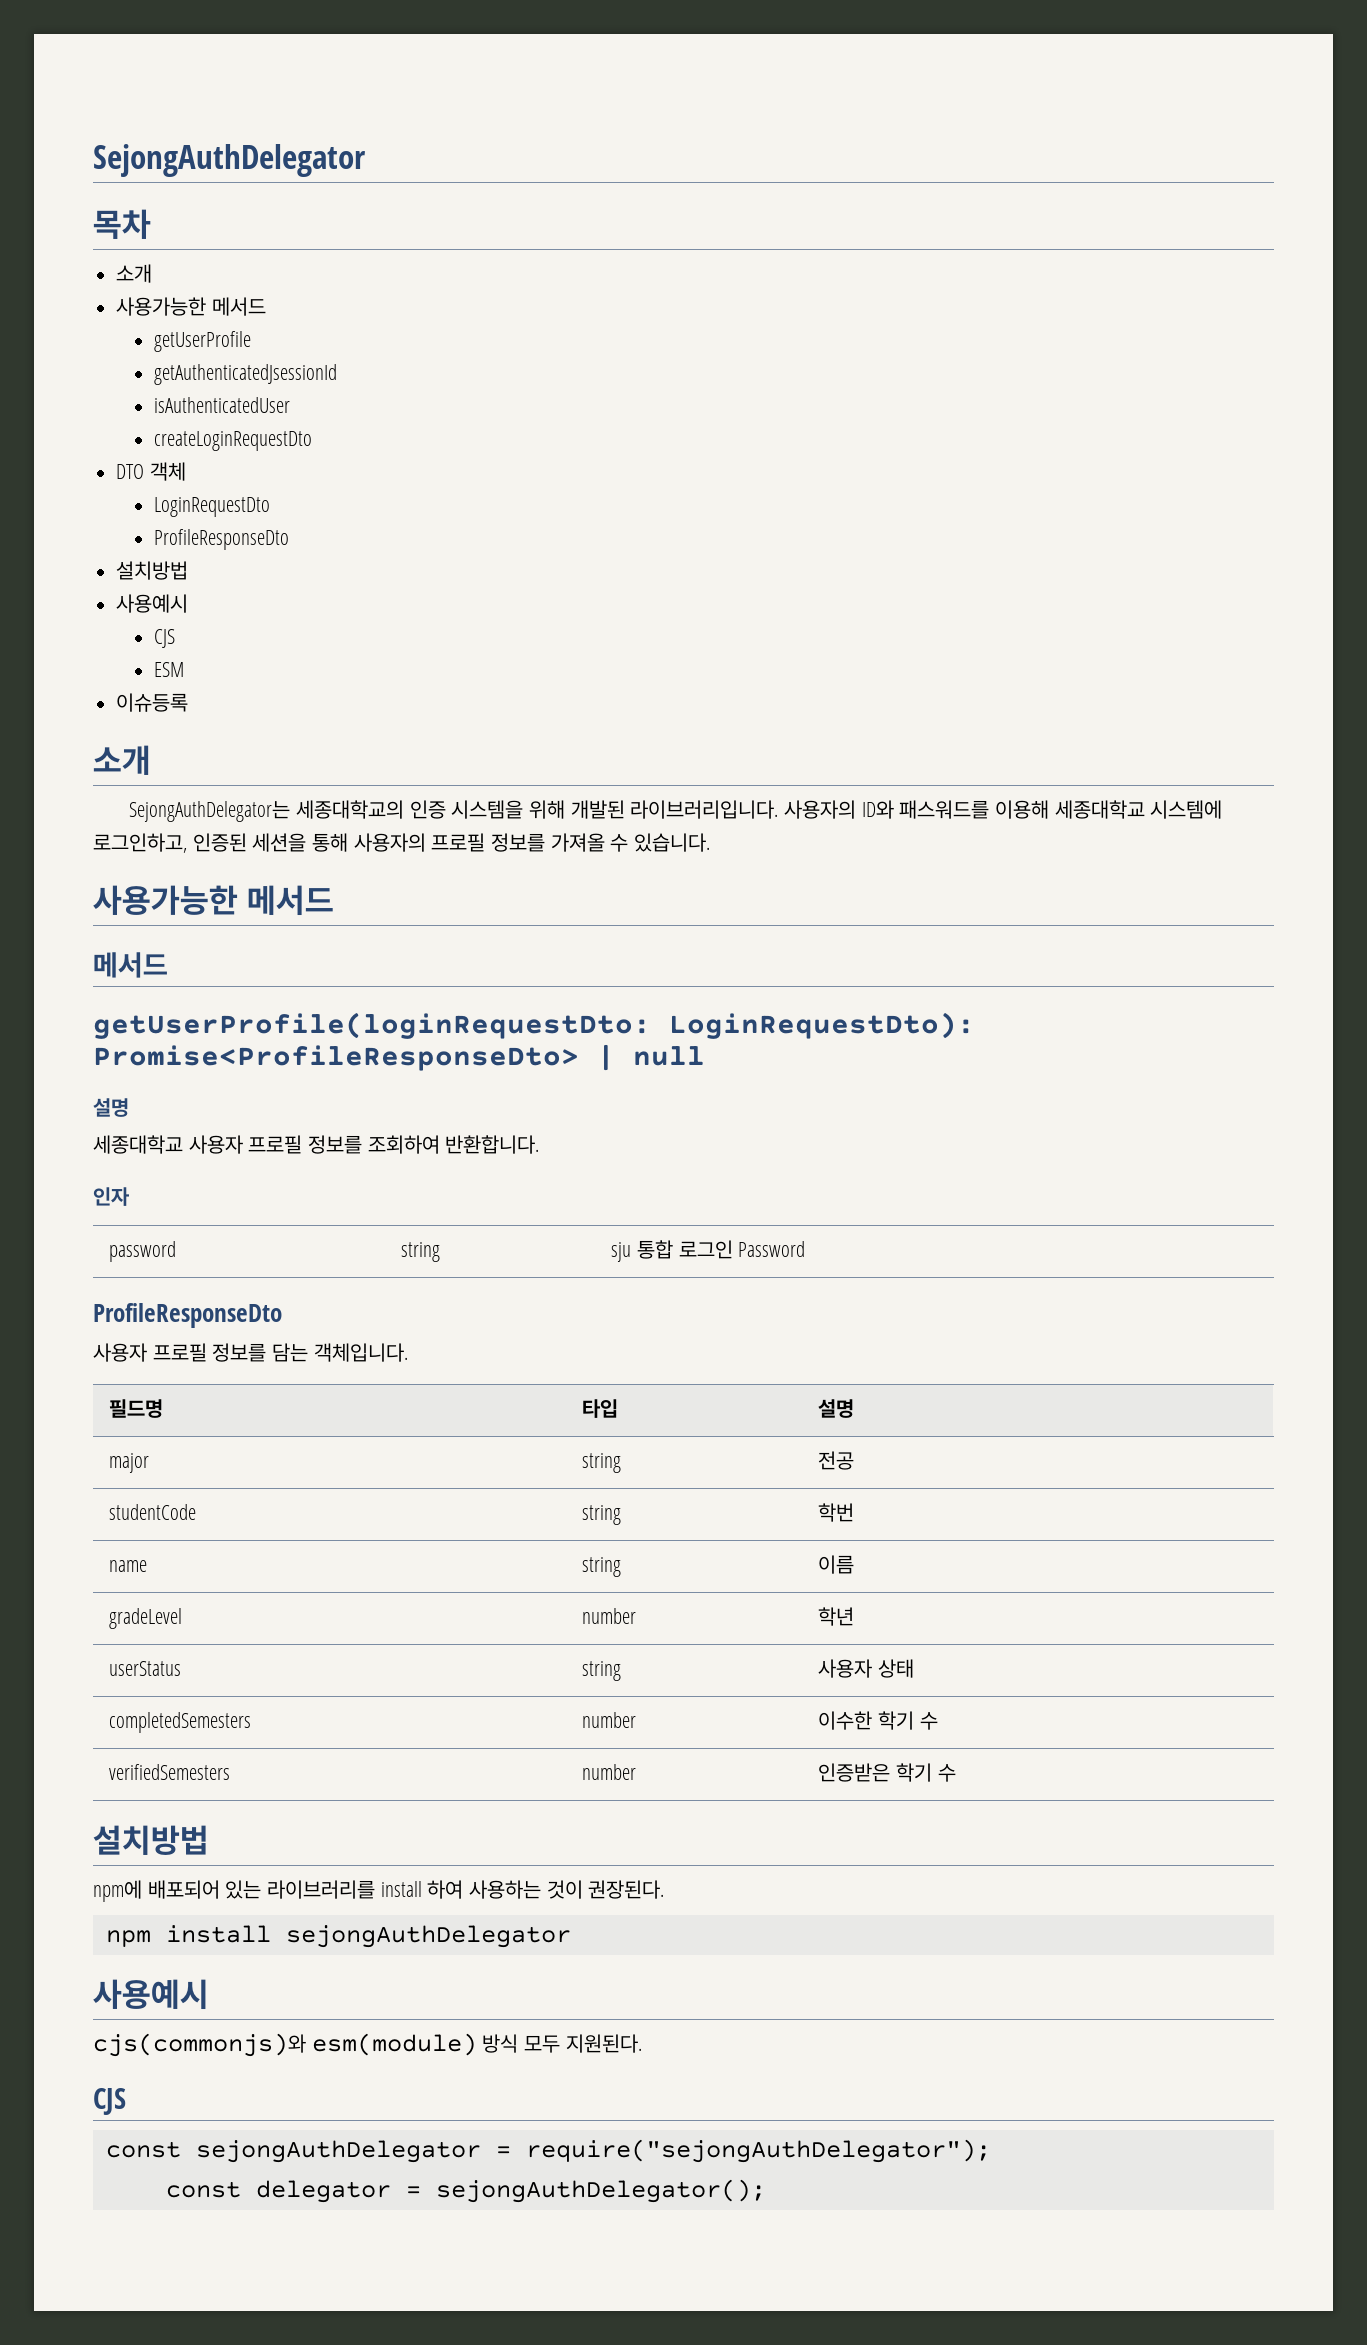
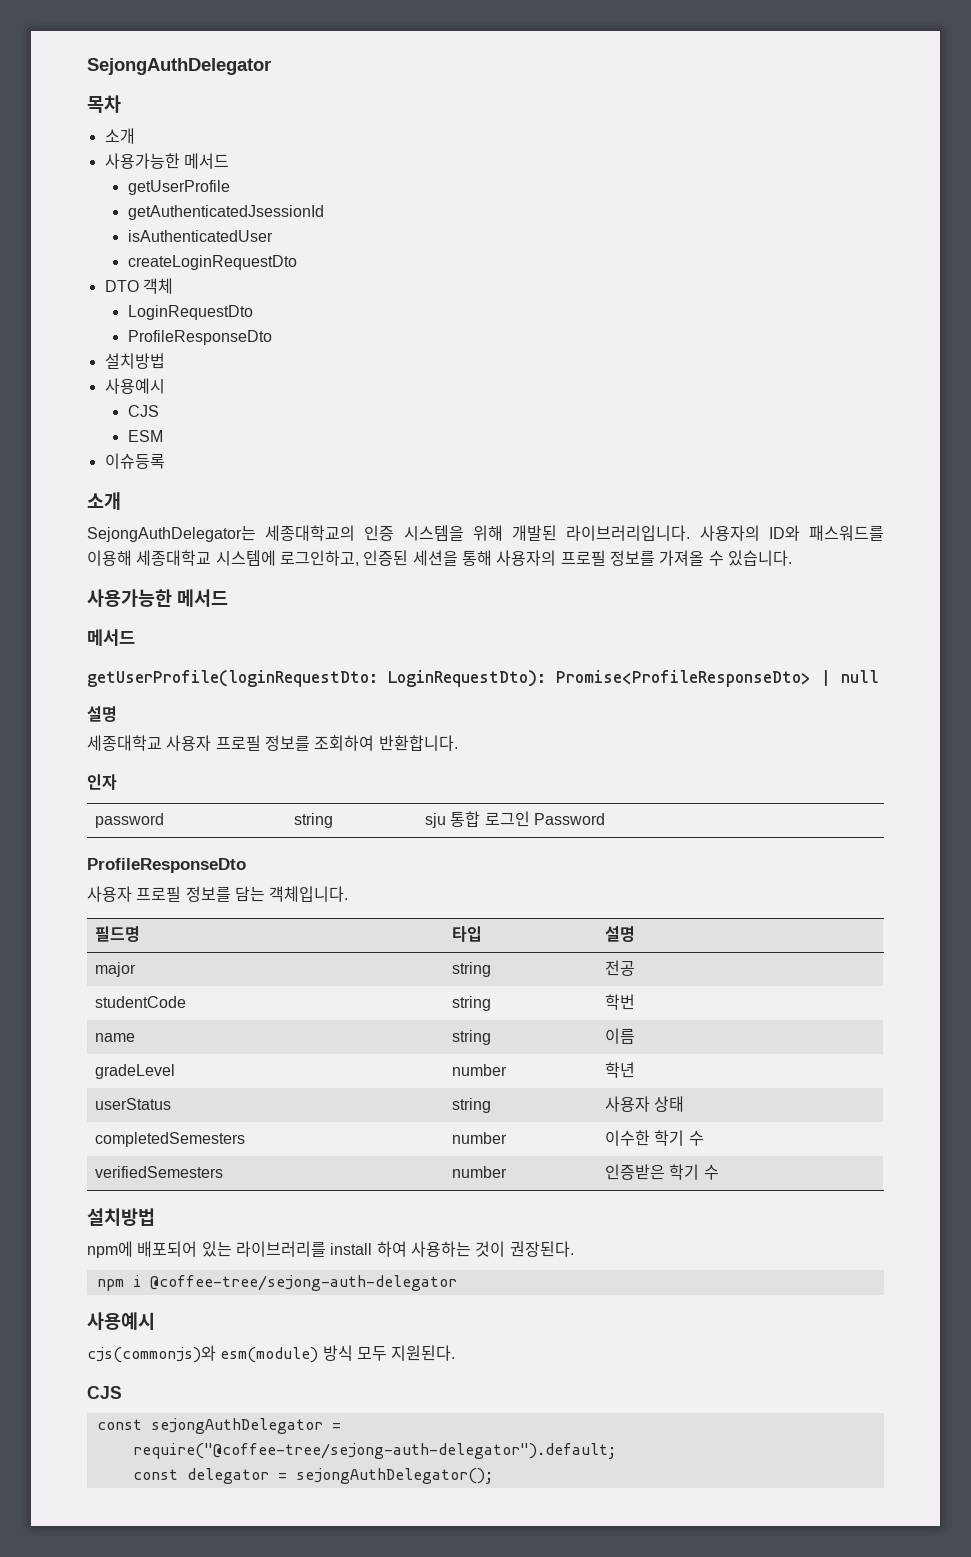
- npm install sejongAuthDelegator
+ npm i @coffee-tree/sejong-auth-delegator
- const sejongAuthDelegator = require("sejongAuthDelegator");
+ const sejongAuthDelegator =
+ require("@coffee-tree/sejong-auth-delegator").default;

